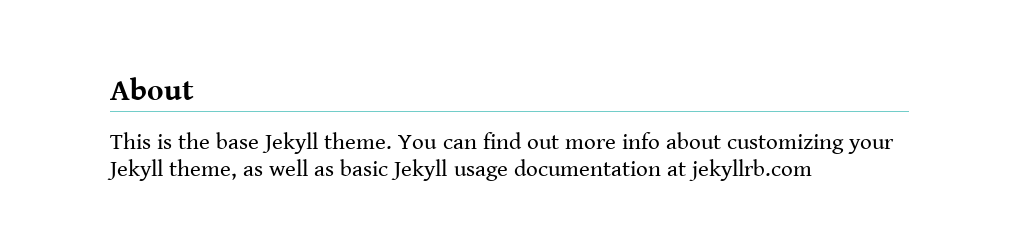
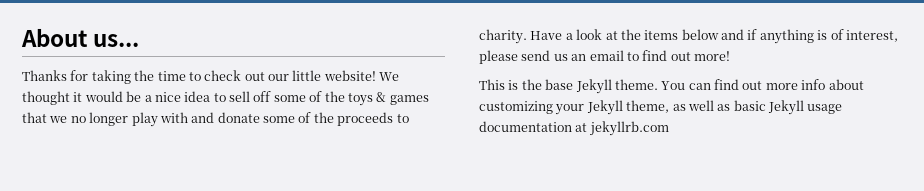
- About
+ About us...
+ Thanks for taking the time to check out our little website! We thought it would be a nice idea to sell off some of the toys & games that we no longer play with and donate some of the proceeds to charity. Have a look at the items below and if anything is of interest, please send us an email to find out more!

